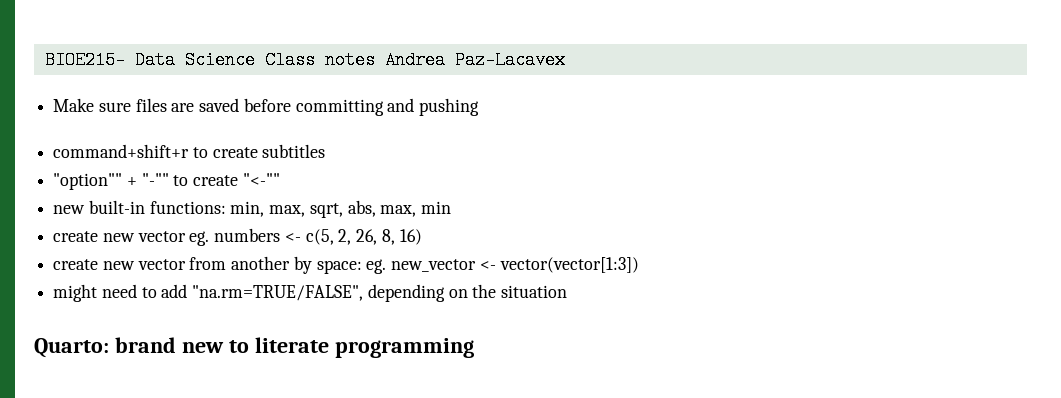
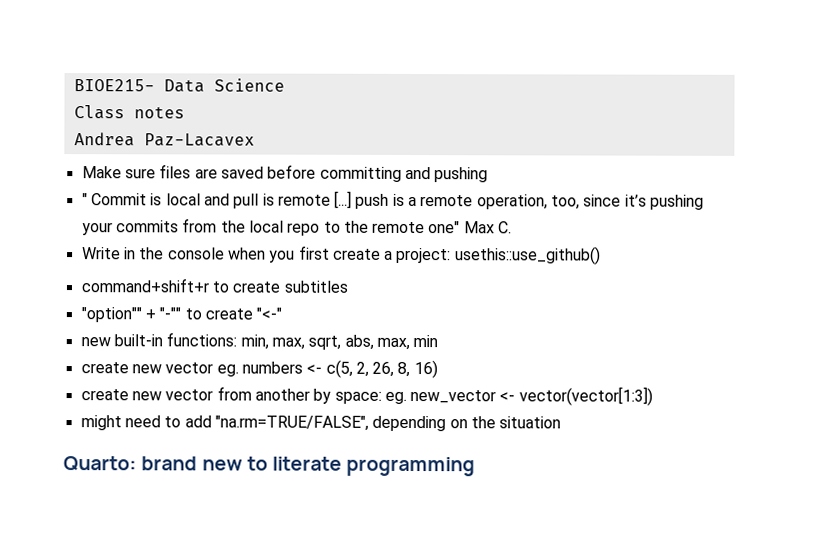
- BIOE215- Data Science Class notes Andrea Paz-Lacavex
+ BIOE215- Data Science
+ Class notes
+ Andrea Paz-Lacavex
+ " Commit is local and pull is remote [...] push is a remote operation, too, since it’s pushing your commits from the local repo to the remote one" Max C.
+ Write in the console when you first create a project: usethis::use_github()
- "option"" + "-"" to create "<-""
+ "option"" + "-"" to create "<-"

